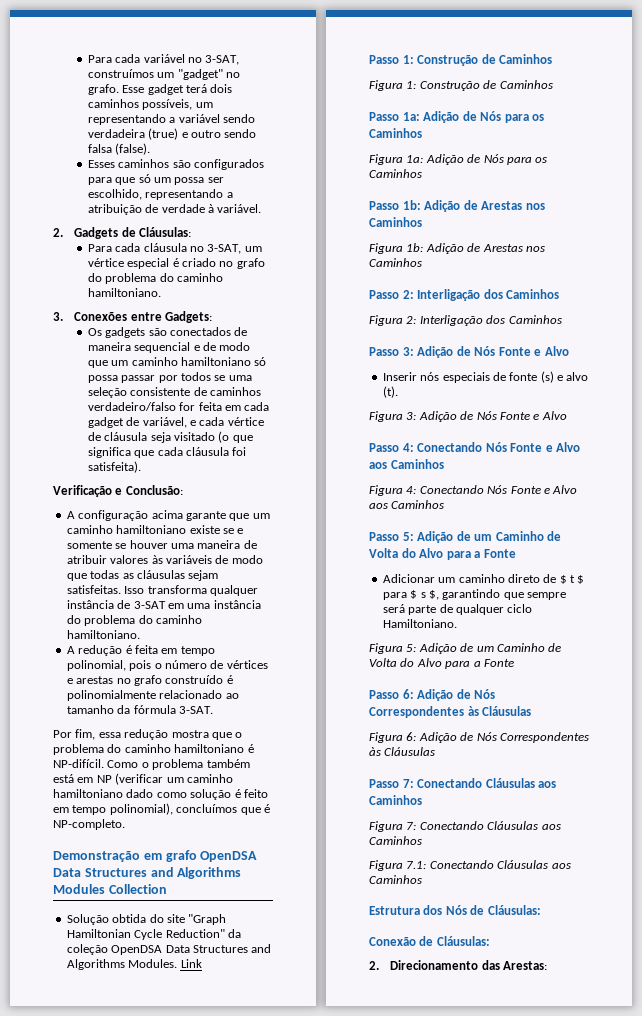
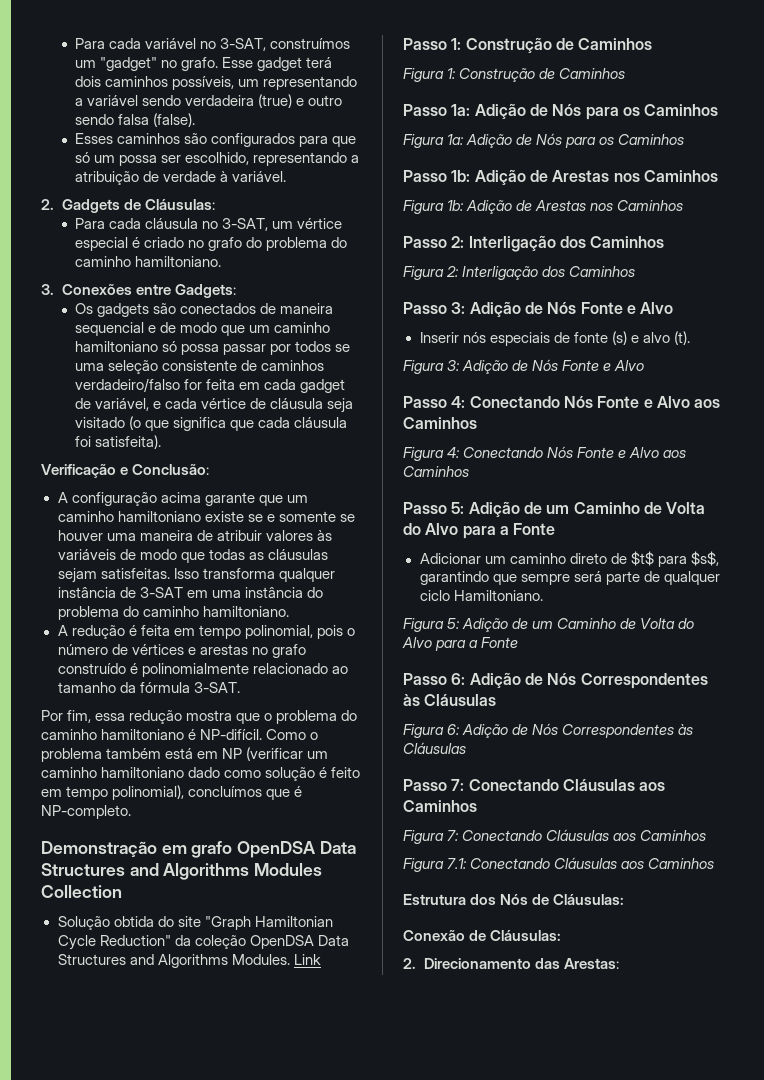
- Adicionar um caminho direto de $ t $ para $ s $, garantindo que sempre será parte de qualquer ciclo Hamiltoniano.
+ Adicionar um caminho direto de $t$ para $s$, garantindo que sempre será parte de qualquer ciclo Hamiltoniano.

